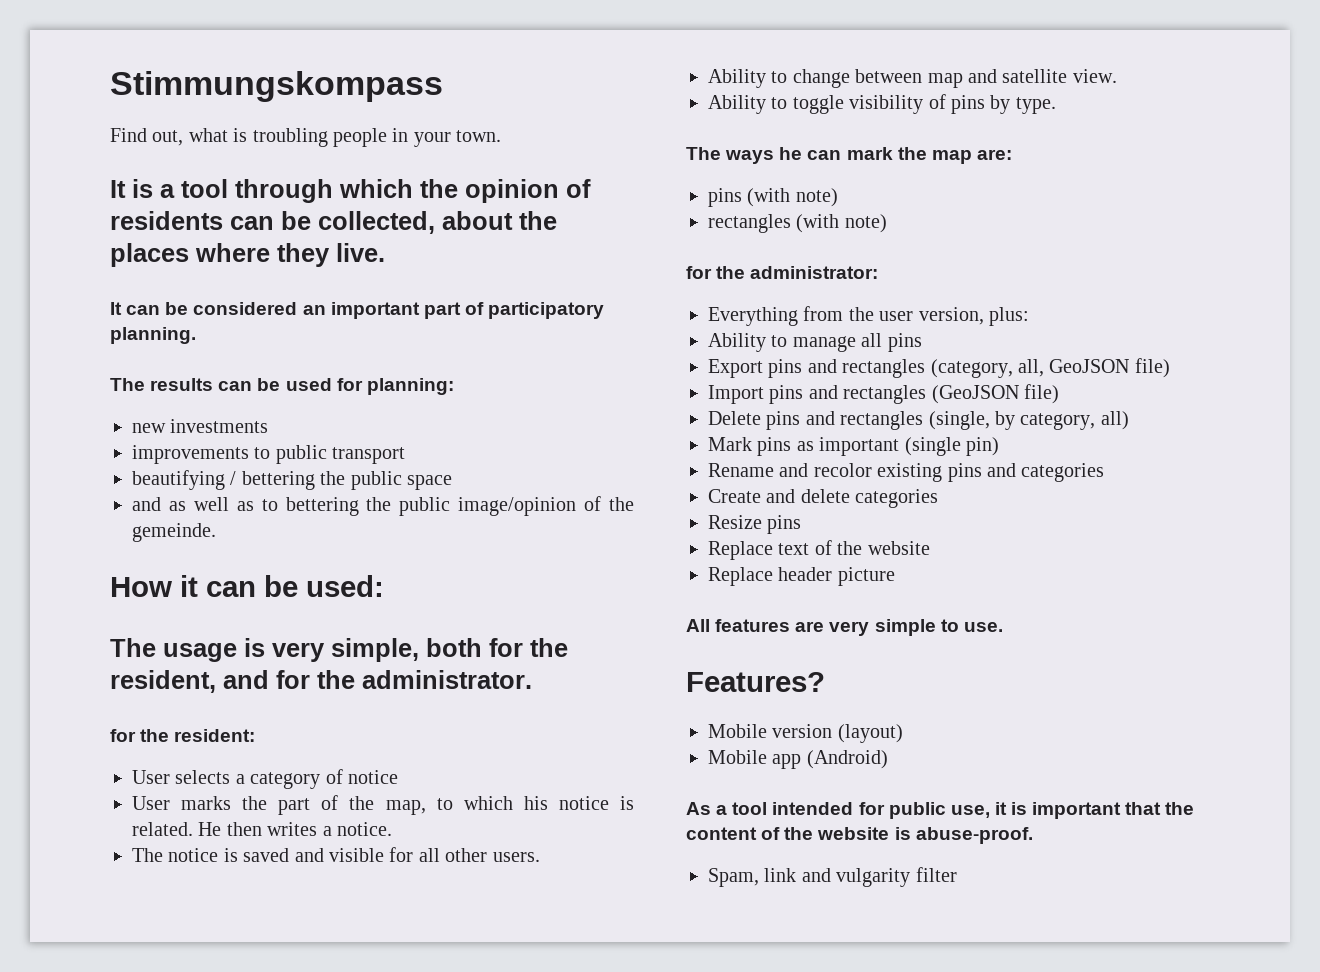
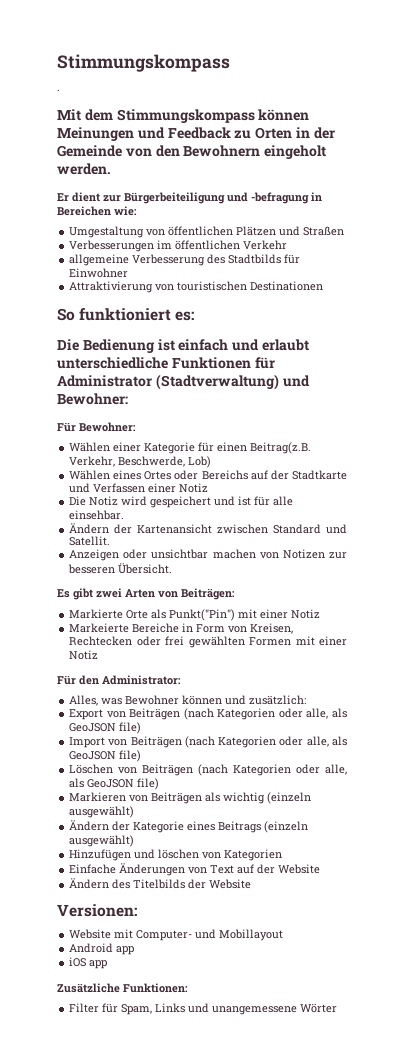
- Find out, what is troubling people in your town.
- It is a tool through which the opinion of residents can be collected, about the places where they live.
- It can be considered an important part of participatory planning.
- The results can be used for planning:
- new investments
- improvements to public transport
- beautifying / bettering the public space
- and as well as to bettering the public image/opinion of the gemeinde.
- How it can be used:
- The usage is very simple, both for the resident, and for the administrator.
- for the resident:
- User selects a category of notice
- User marks the part of the map, to which his notice is related. He then writes a notice.
- The notice is saved and visible for all other users.
- Ability to change between map and satellite view.
- Ability to toggle visibility of pins by type.
- The ways he can mark the map are:
- pins (with note)
- rectangles (with note)
- for the administrator:
- Everything from the user version, plus:
- Ability to manage all pins
- Export pins and rectangles (category, all, GeoJSON file)
- Import pins and rectangles (GeoJSON file)
- Delete pins and rectangles (single, by category, all)
- Mark pins as important (single pin)
- Rename and recolor existing pins and categories
- Create and delete categories
- Resize pins
- Replace text of the website
- Replace header picture
- All features are very simple to use.
- Features?
- Mobile version (layout)
- Mobile app (Android)
- As a tool intended for public use, it is important that the content of the website is abuse-proof.
- Spam, link and vulgarity filter
+ .
+ Mit dem Stimmungskompass können Meinungen und Feedback zu Orten in der Gemeinde von den Bewohnern eingeholt werden.
+ Er dient zur Bürgerbeiteiligung und -befragung in Bereichen wie:
+ Umgestaltung von öffentlichen Plätzen und Straßen
+ Verbesserungen im öffentlichen Verkehr
+ allgemeine Verbesserung des Stadtbilds für Einwohner
+ Attraktivierung von touristischen Destinationen
+ So funktioniert es:
+ Die Bedienung ist einfach und erlaubt unterschiedliche Funktionen für Administrator (Stadtverwaltung) und Bewohner:
+ Für Bewohner:
+ Wählen einer Kategorie für einen Beitrag(z.B. Verkehr, Beschwerde, Lob)
+ Wählen eines Ortes oder Bereichs auf der Stadtkarte und Verfassen einer Notiz
+ Die Notiz wird gespeichert und ist für alle einsehbar.
+ Ändern der Kartenansicht zwischen Standard und Satellit.
+ Anzeigen oder unsichtbar machen von Notizen zur besseren Übersicht.
+ Es gibt zwei Arten von Beiträgen:
+ Markierte Orte als Punkt("Pin") mit einer Notiz
+ Markeierte Bereiche in Form von Kreisen, Rechtecken oder frei gewählten Formen mit einer Notiz
+ Für den Administrator:
+ Alles, was Bewohner können und zusätzlich:
+ Export von Beiträgen (nach Kategorien oder alle, als GeoJSON file)
+ Import von Beiträgen (nach Kategorien oder alle, als GeoJSON file)
+ Löschen von Beiträgen (nach Kategorien oder alle, als GeoJSON file)
+ Markieren von Beiträgen als wichtig (einzeln ausgewählt)
+ Ändern der Kategorie eines Beitrags (einzeln ausgewählt)
+ Hinzufügen und löschen von Kategorien
+ Einfache Änderungen von Text auf der Website
+ Ändern des Titelbilds der Website
+ Versionen:
+ Website mit Computer- und Mobillayout
+ Android app
+ iOS app
+ Zusätzliche Funktionen:
+ Filter für Spam, Links und unangemessene Wörter

